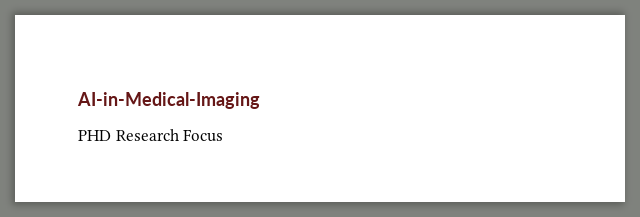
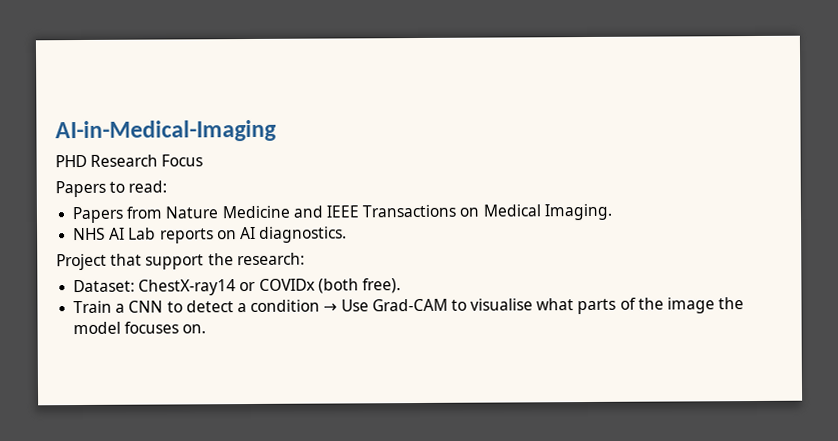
+ Papers to read:
+ Papers from Nature Medicine and IEEE Transactions on Medical Imaging.
+ NHS AI Lab reports on AI diagnostics.
+ Project that support the research:
+ Dataset: ChestX-ray14 or COVIDx (both free).
+ Train a CNN to detect a condition → Use Grad-CAM to visualise what parts of the image the model focuses on.

